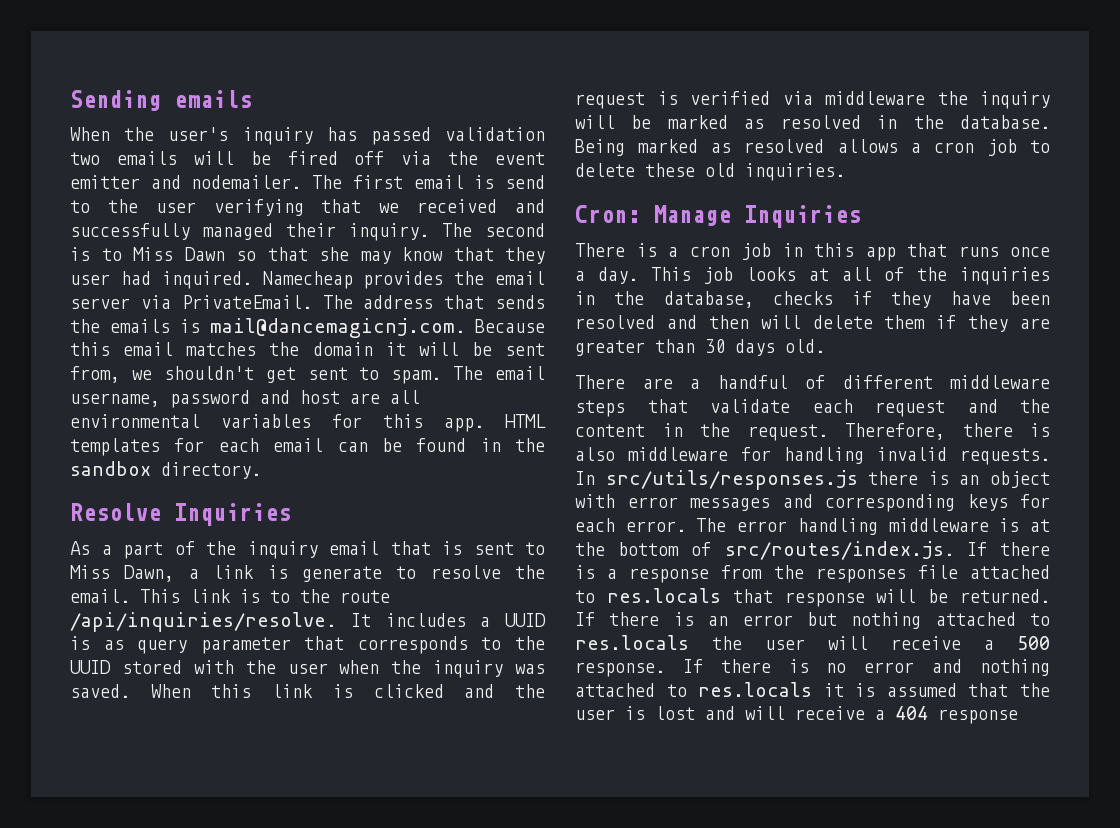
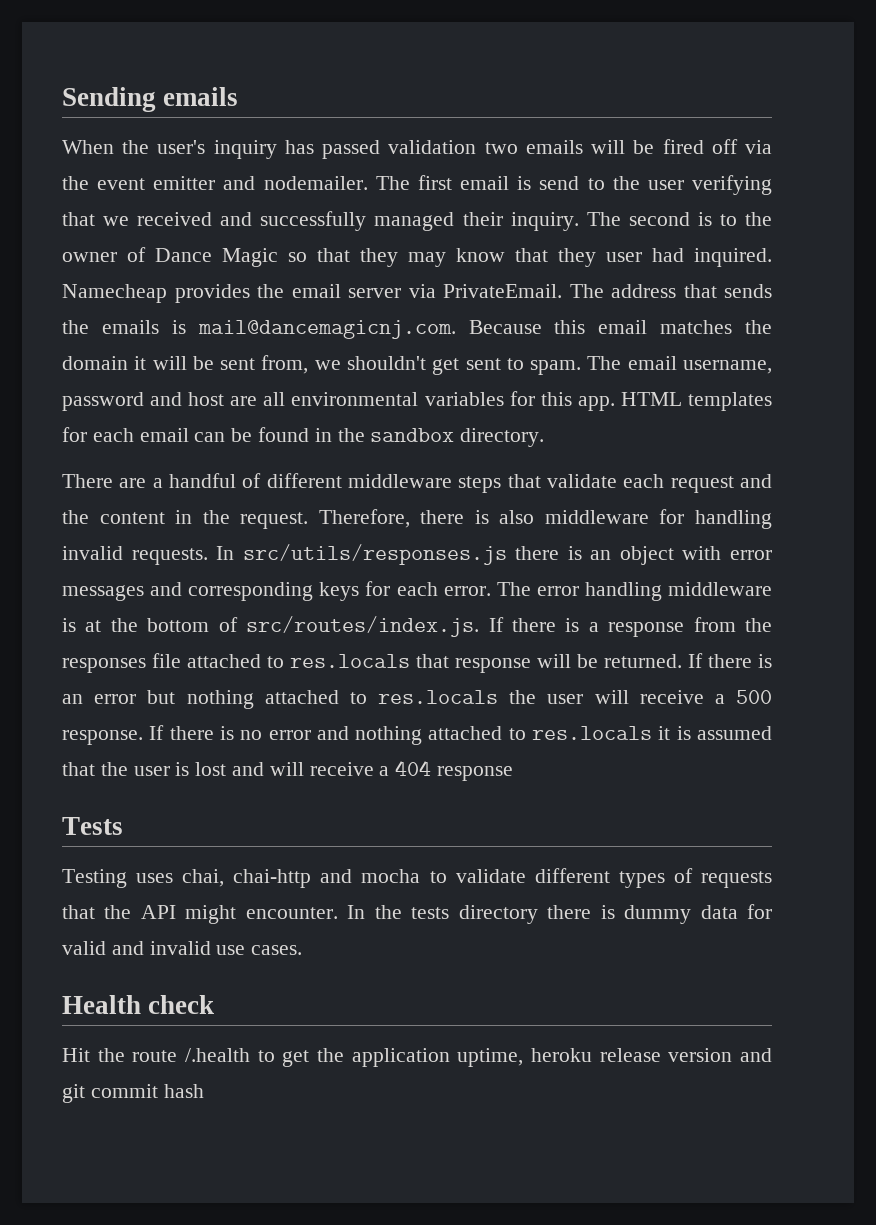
- The second is to Miss Dawn so that she may know that they user had inquired.
+ The second is to the owner of Dance Magic so that they may know that they user had inquired.
- Resolve Inquiries
- As a part of the inquiry email that is sent to Miss Dawn, a link is generate to resolve the email. This link is to the route /api/inquiries/resolve. It includes a UUID is as query parameter that corresponds to the UUID stored with the user when the inquiry was saved. When this link is clicked and the request is verified via middleware the inquiry will be marked as resolved in the database. Being marked as resolved allows a cron job to delete these old inquiries.
- Cron: Manage Inquiries
- There is a cron job in this app that runs once a day. This job looks at all of the inquiries in the database, checks if they have been resolved and then will delete them if they are greater than 30 days old.
+ Tests
+ Testing uses chai, chai-http and mocha to validate different types of requests that the API might encounter. In the tests directory there is dummy data for valid and invalid use cases.
+ Health check
+ Hit the route /.health to get the application uptime, heroku release version and git commit hash

